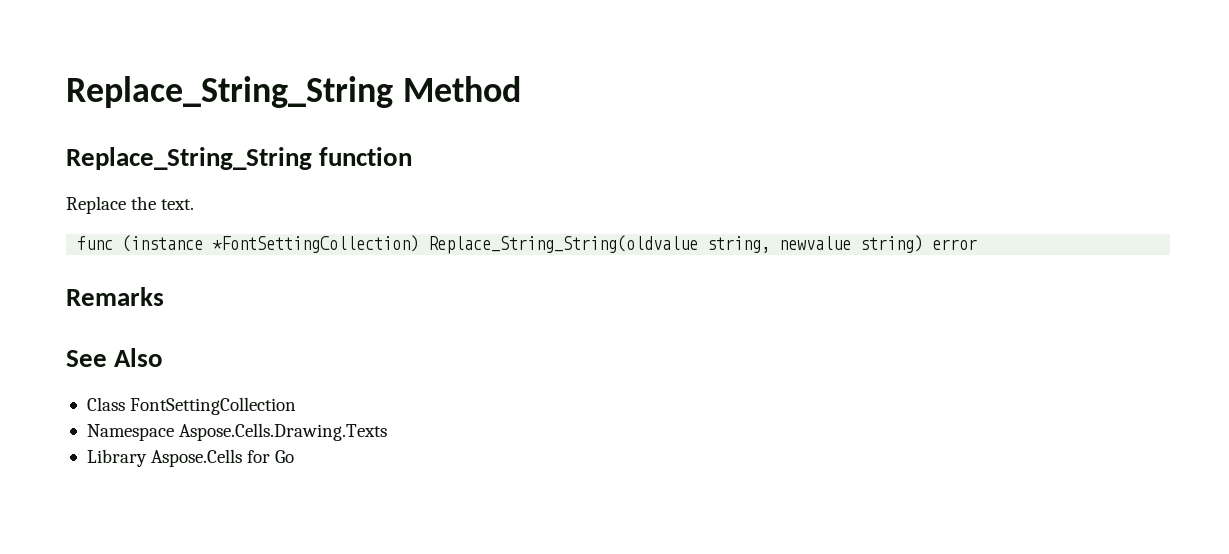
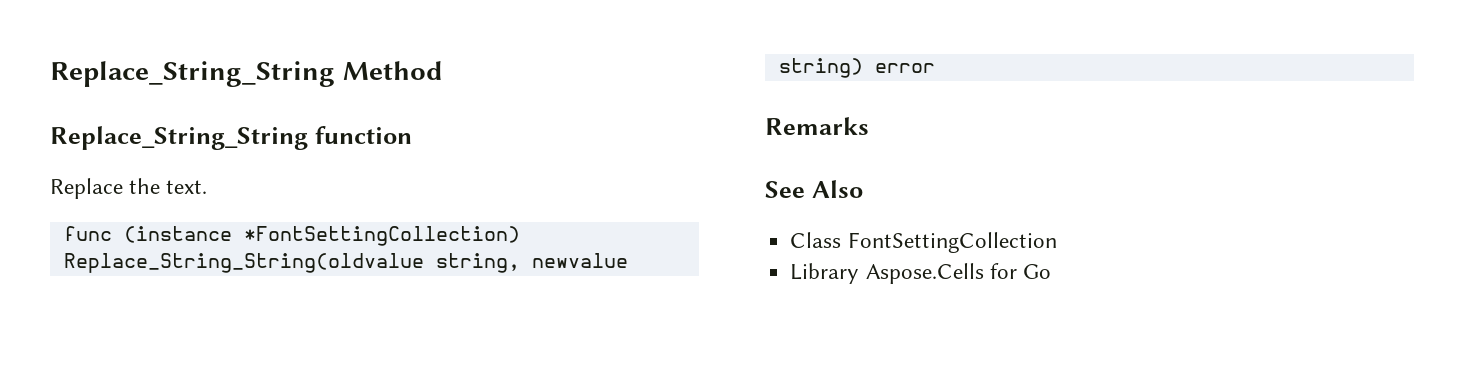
- Namespace Aspose.Cells.Drawing.Texts

